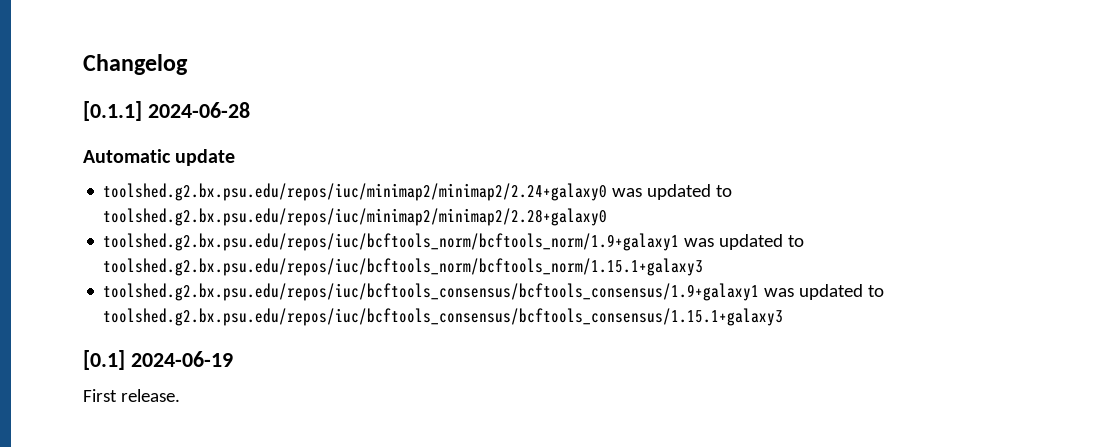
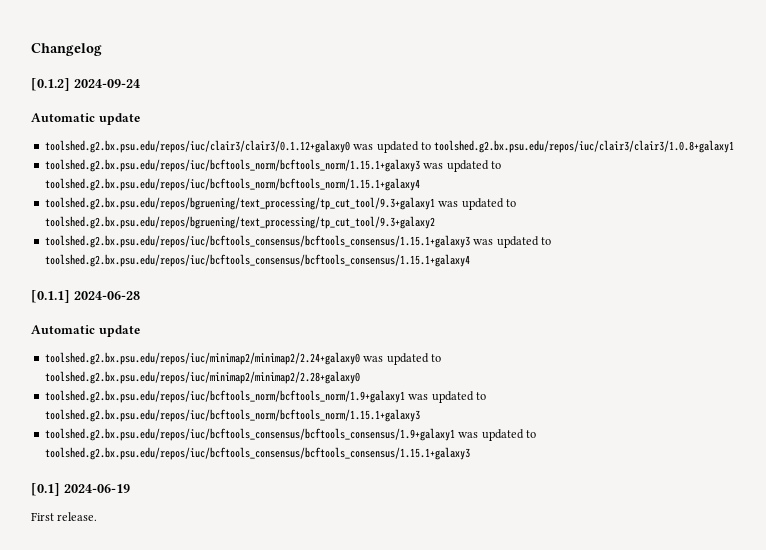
+ [0.1.2] 2024-09-24
+ Automatic update
+ toolshed.g2.bx.psu.edu/repos/iuc/clair3/clair3/0.1.12+galaxy0 was updated to toolshed.g2.bx.psu.edu/repos/iuc/clair3/clair3/1.0.8+galaxy1
+ toolshed.g2.bx.psu.edu/repos/iuc/bcftools_norm/bcftools_norm/1.15.1+galaxy3 was updated to toolshed.g2.bx.psu.edu/repos/iuc/bcftools_norm/bcftools_norm/1.15.1+galaxy4
+ toolshed.g2.bx.psu.edu/repos/bgruening/text_processing/tp_cut_tool/9.3+galaxy1 was updated to toolshed.g2.bx.psu.edu/repos/bgruening/text_processing/tp_cut_tool/9.3+galaxy2
+ toolshed.g2.bx.psu.edu/repos/iuc/bcftools_consensus/bcftools_consensus/1.15.1+galaxy3 was updated to toolshed.g2.bx.psu.edu/repos/iuc/bcftools_consensus/bcftools_consensus/1.15.1+galaxy4

